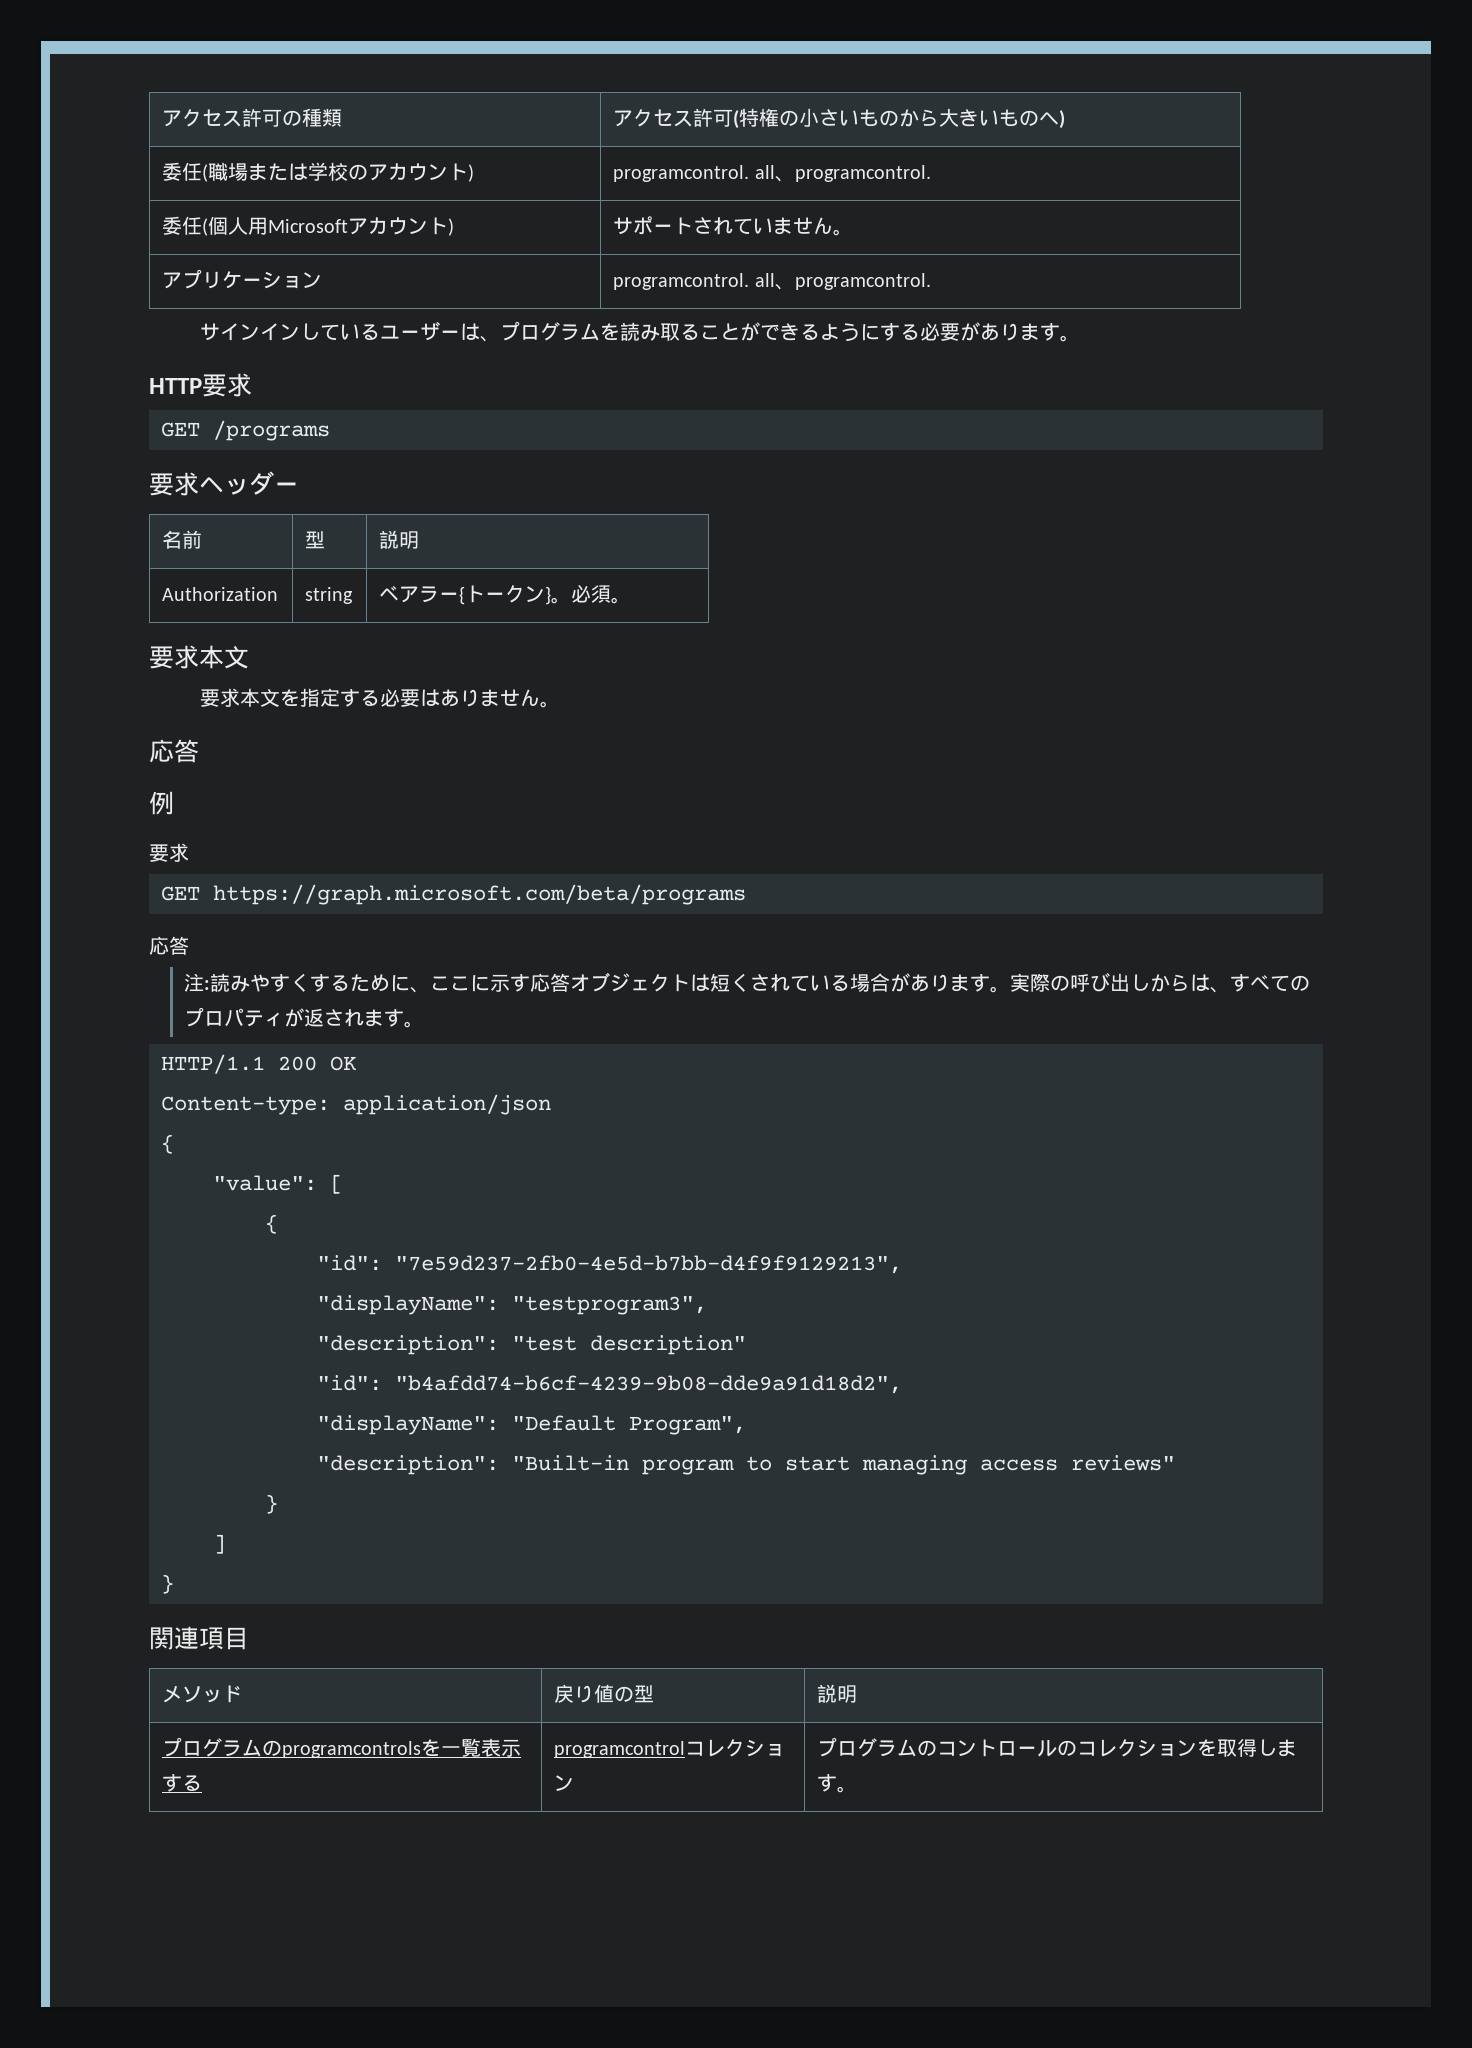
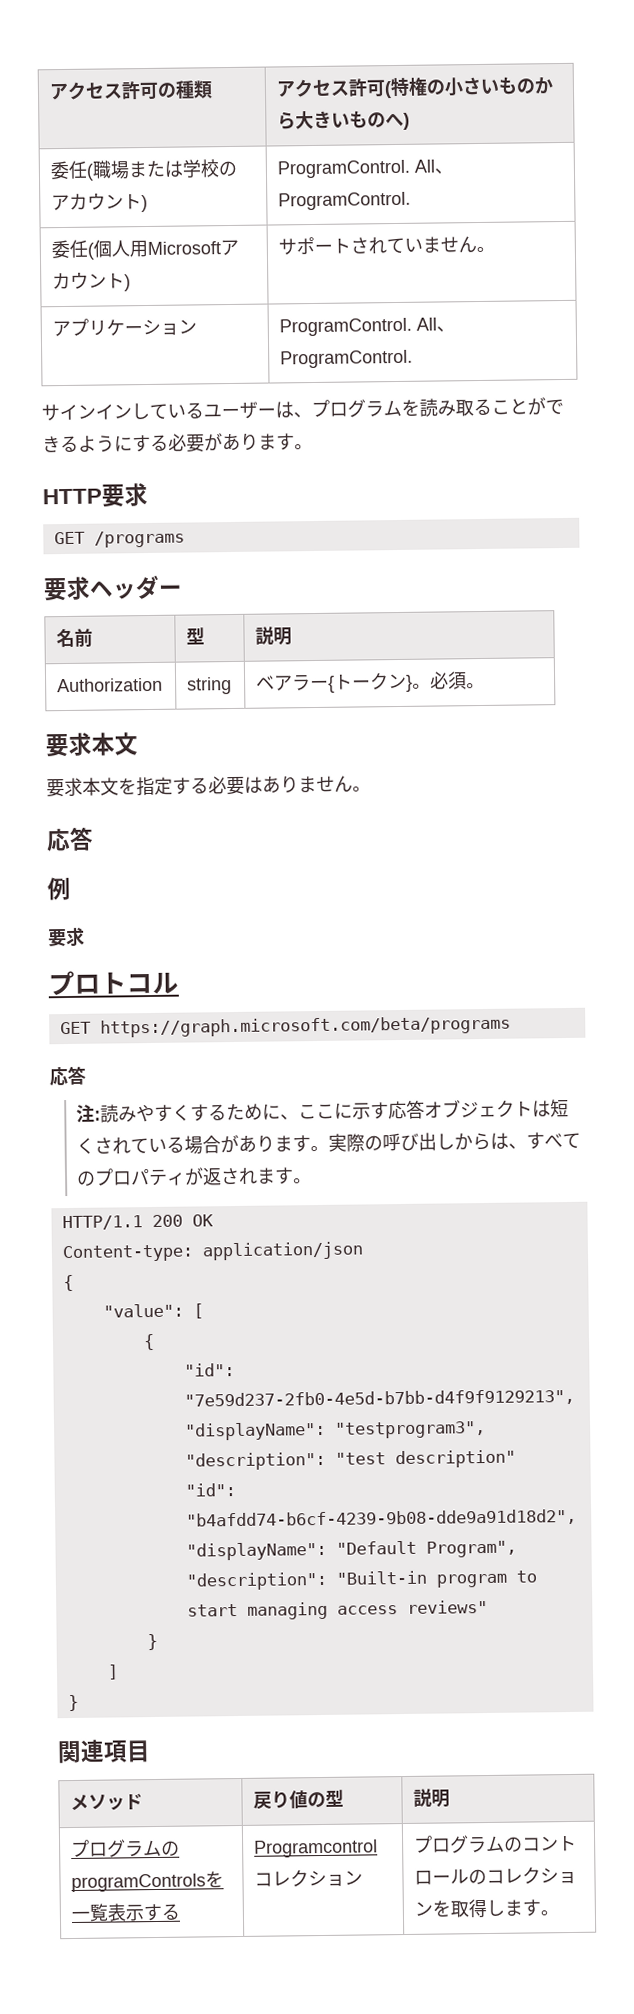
- 委任(職場または学校のアカウント) | programcontrol. all、programcontrol.
+ 委任(職場または学校のアカウント) | ProgramControl. All、ProgramControl.
- アプリケーション | programcontrol. all、programcontrol.
+ アプリケーション | ProgramControl. All、ProgramControl.
+ プロトコル
- プログラムのprogramcontrolsを一覧表示する | programcontrolコレクション | プログラムのコントロールのコレクションを取得します。
+ プログラムのprogramControlsを一覧表示する | Programcontrolコレクション | プログラムのコントロールのコレクションを取得します。

